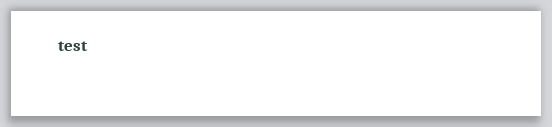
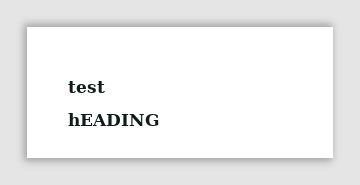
+ hEADING

